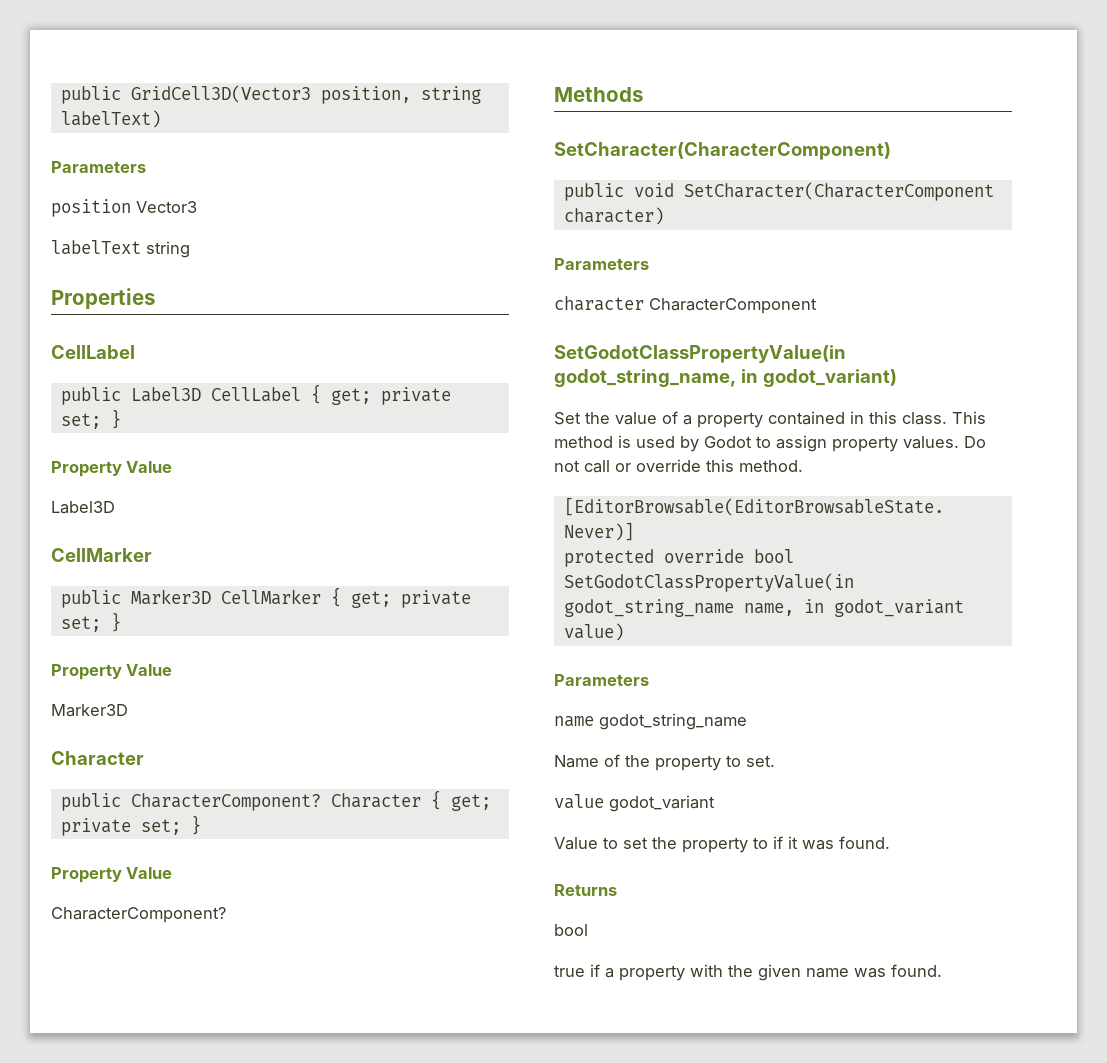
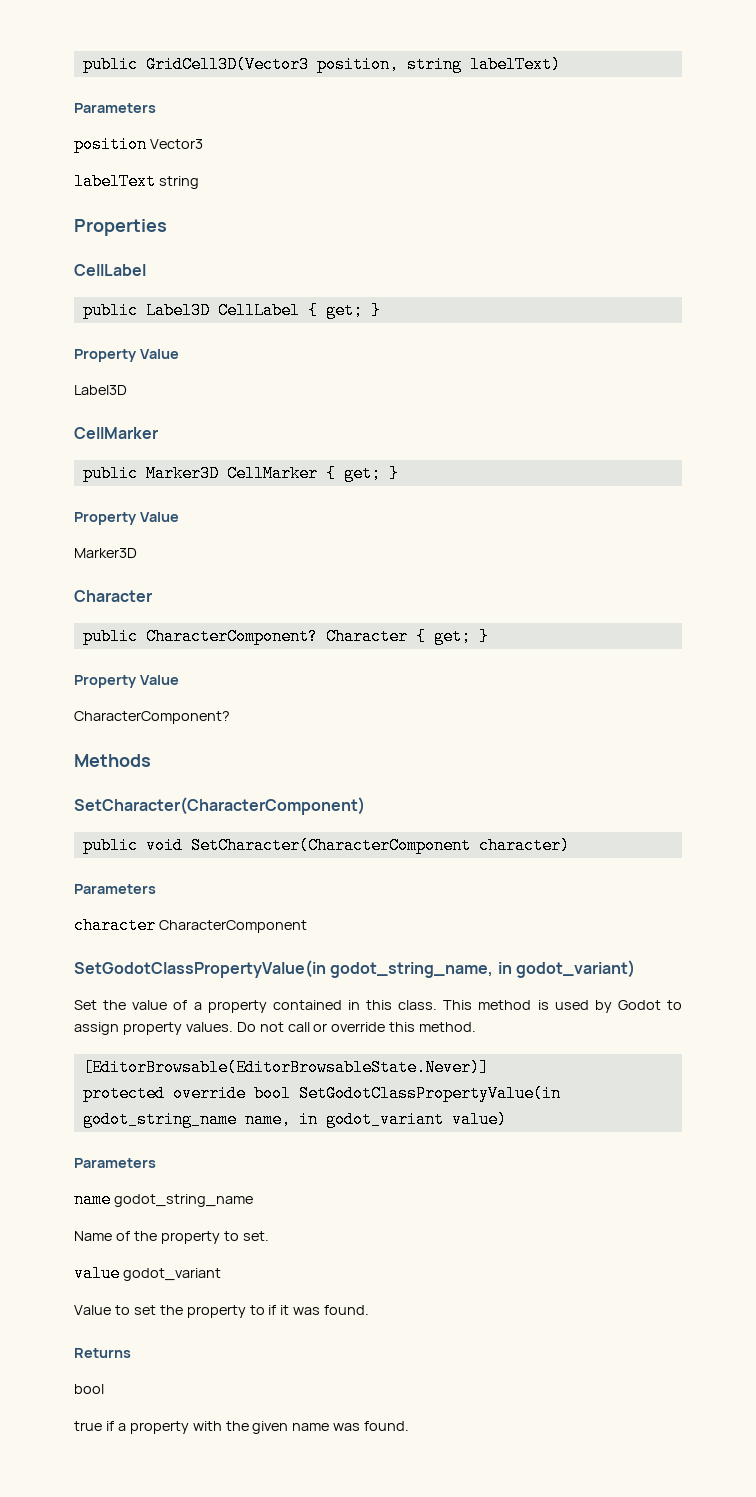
- public Label3D CellLabel { get; private set; }
+ public Label3D CellLabel { get; }
- public Marker3D CellMarker { get; private set; }
+ public Marker3D CellMarker { get; }
- Character { get; private set; }
+ Character { get; }

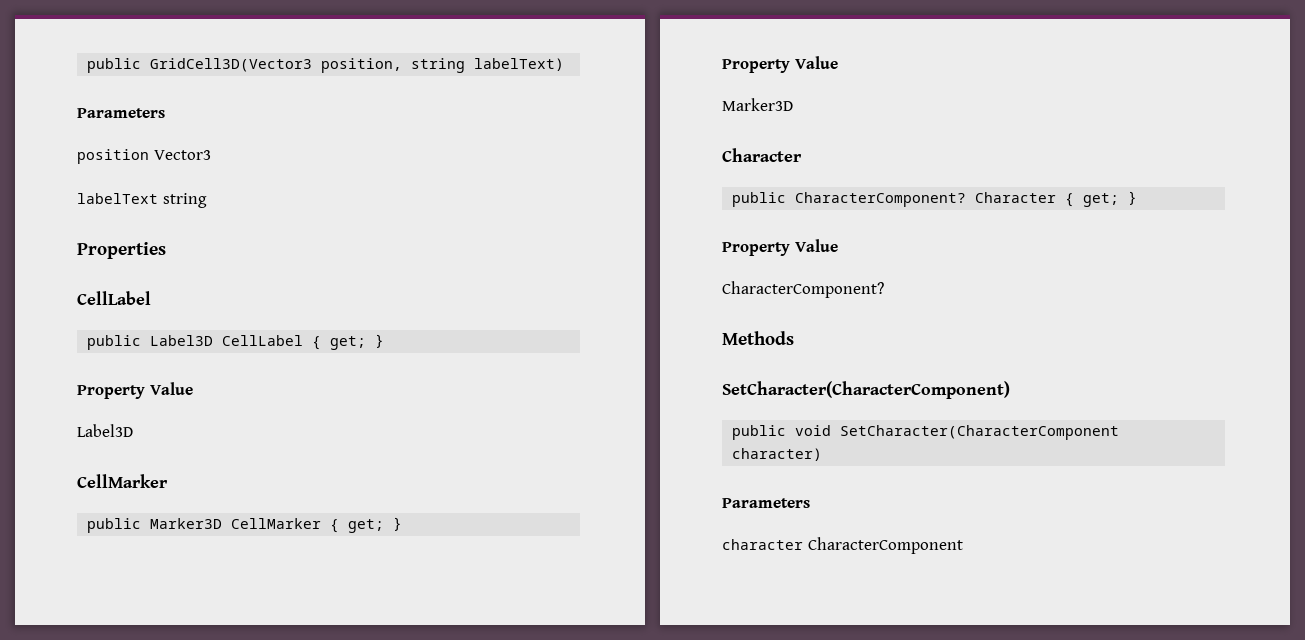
- SetGodotClassPropertyValue(in godot_string_name, in godot_variant)
- Set the value of a property contained in this class. This method is used by Godot to assign property values. Do not call or override this method.
- [EditorBrowsable(EditorBrowsableState.Never)]
- protected override bool SetGodotClassPropertyValue(in godot_string_name name, in godot_variant value)
- Parameters
- name godot_string_name
- Name of the property to set.
- value godot_variant
- Value to set the property to if it was found.
- Returns
- bool
- true if a property with the given name was found.

